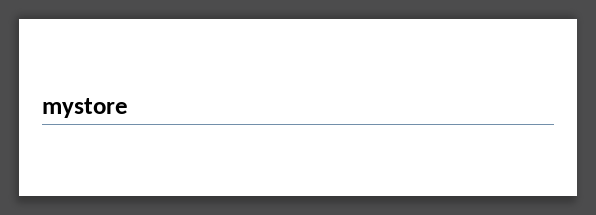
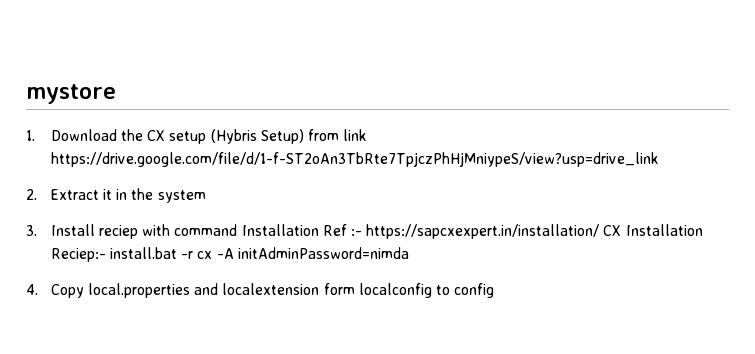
+ 1. Download the CX setup (Hybris Setup) from link https://drive.google.com/file/d/1-f-ST2oAn3TbRte7TpjczPhHjMniypeS/view?usp=drive_link
+ 2. Extract it in the system
+ 3. Install reciep with command Installation Ref :- https://sapcxexpert.in/installation/ CX Installation Reciep:- install.bat -r cx -A initAdminPassword=nimda
+ 4. Copy local.properties and localextension form localconfig to config

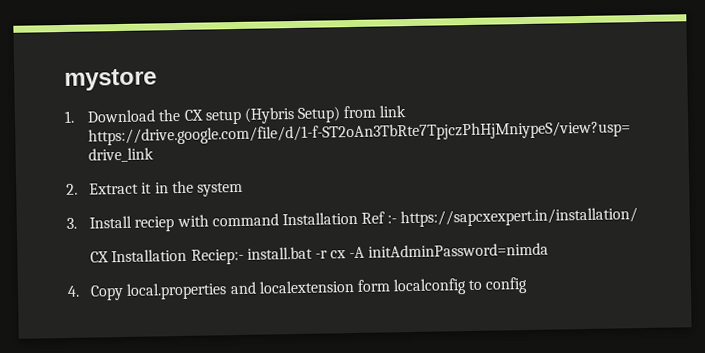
- 3. Install reciep with command Installation Ref :- https://sapcxexpert.in/installation/ CX Installation Reciep:- install.bat -r cx -A initAdminPassword=nimda
+ 3. Install reciep with command Installation Ref :- https://sapcxexpert.in/installation/
+ CX Installation Reciep:- install.bat -r cx -A initAdminPassword=nimda

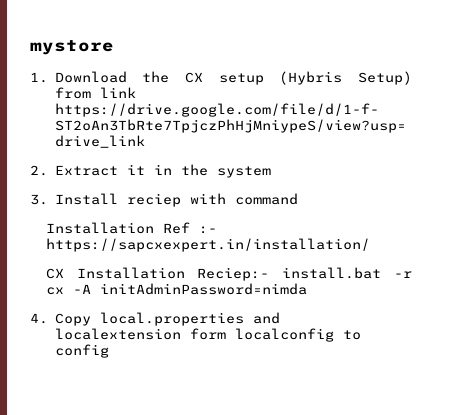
- 3. Install reciep with command Installation Ref :- https://sapcxexpert.in/installation/
+ 3. Install reciep with command
+ Installation Ref :- https://sapcxexpert.in/installation/

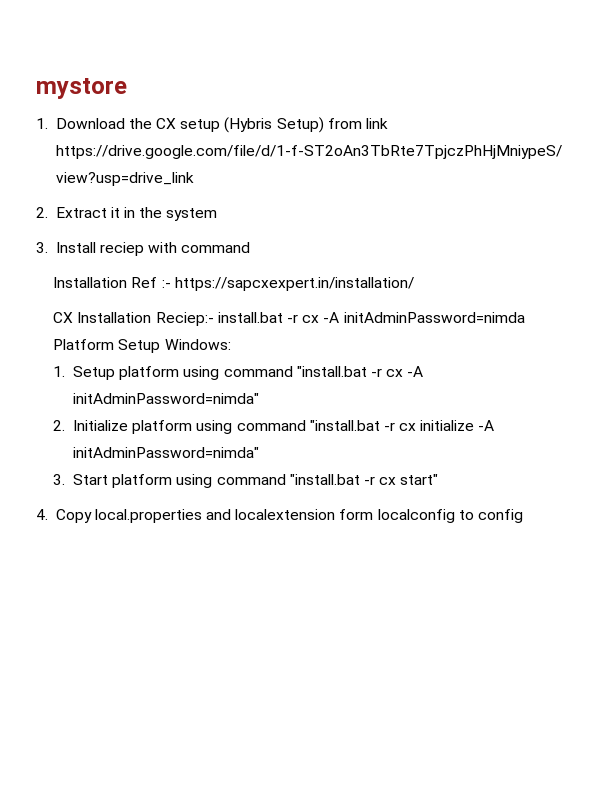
- CX Installation Reciep:- install.bat -r cx -A initAdminPassword=nimda
+ CX Installation Reciep:- install.bat -r cx -A initAdminPassword=nimda Platform Setup Windows:
+ 1. Setup platform using command "install.bat -r cx -A initAdminPassword=nimda"
+ 2. Initialize platform using command "install.bat -r cx initialize -A initAdminPassword=nimda"
+ 3. Start platform using command "install.bat -r cx start"

